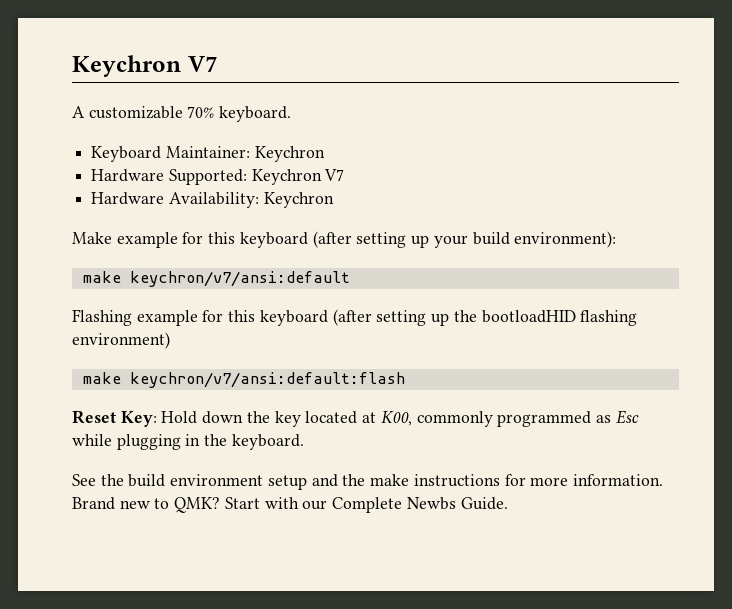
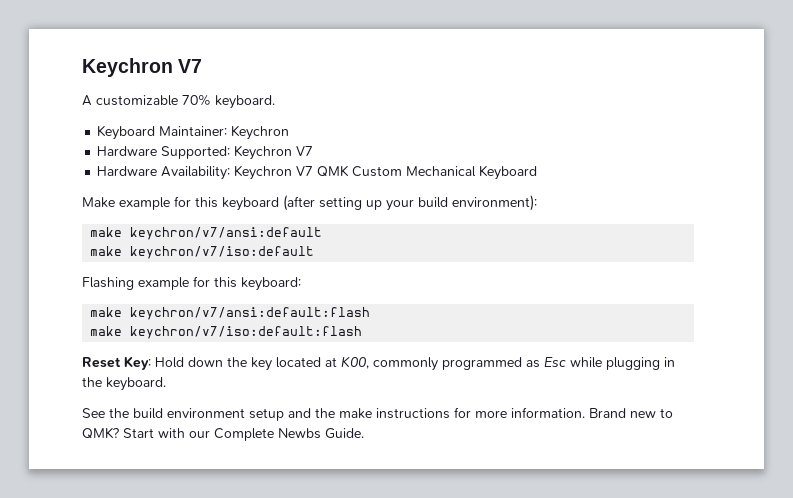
- Hardware Availability: Keychron
+ Hardware Availability: Keychron V7 QMK Custom Mechanical Keyboard
+ make keychron/v7/iso:default
- Flashing example for this keyboard (after setting up the bootloadHID flashing environment)
+ Flashing example for this keyboard:
+ make keychron/v7/iso:default:flash

